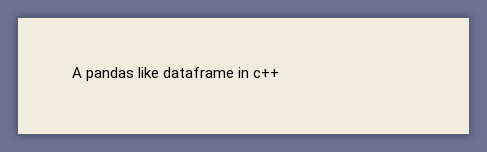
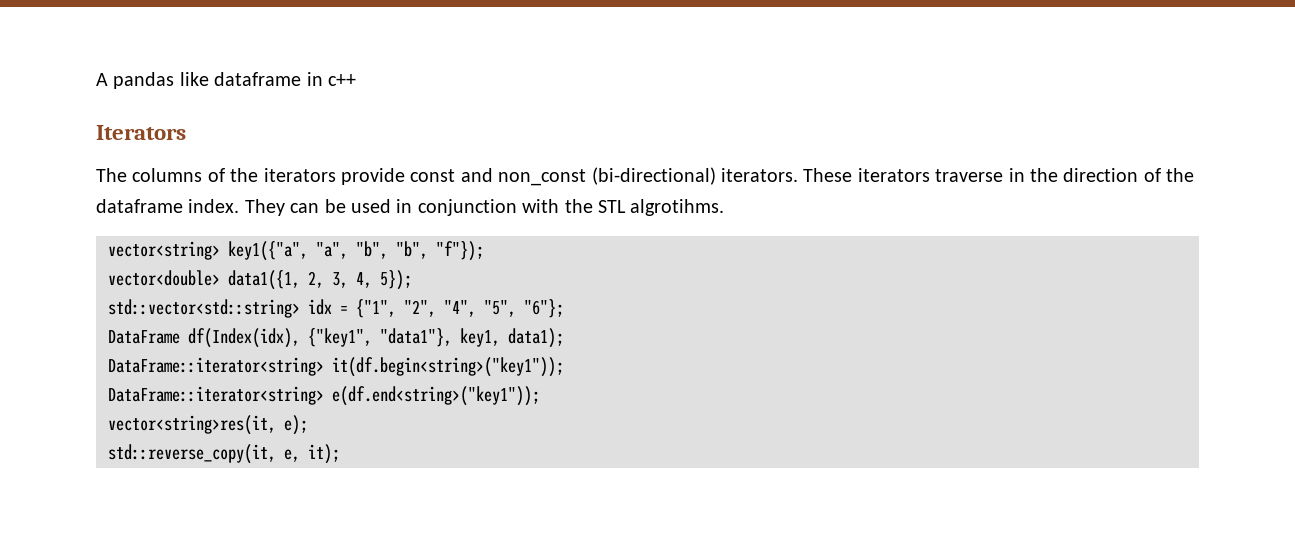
+ Iterators
+ The columns of the iterators provide const and non_const (bi-directional) iterators. These iterators traverse in the direction of the dataframe index. They can be used in conjunction with the STL algrotihms.
+ vector<string> key1({"a", "a", "b", "b", "f"});
+ vector<double> data1({1, 2, 3, 4, 5});
+ std::vector<std::string> idx = {"1", "2", "4", "5", "6"};
+ DataFrame df(Index(idx), {"key1", "data1"}, key1, data1);
+ DataFrame::iterator<string> it(df.begin<string>("key1"));
+ DataFrame::iterator<string> e(df.end<string>("key1"));
+ vector<string>res(it, e);
+ std::reverse_copy(it, e, it);

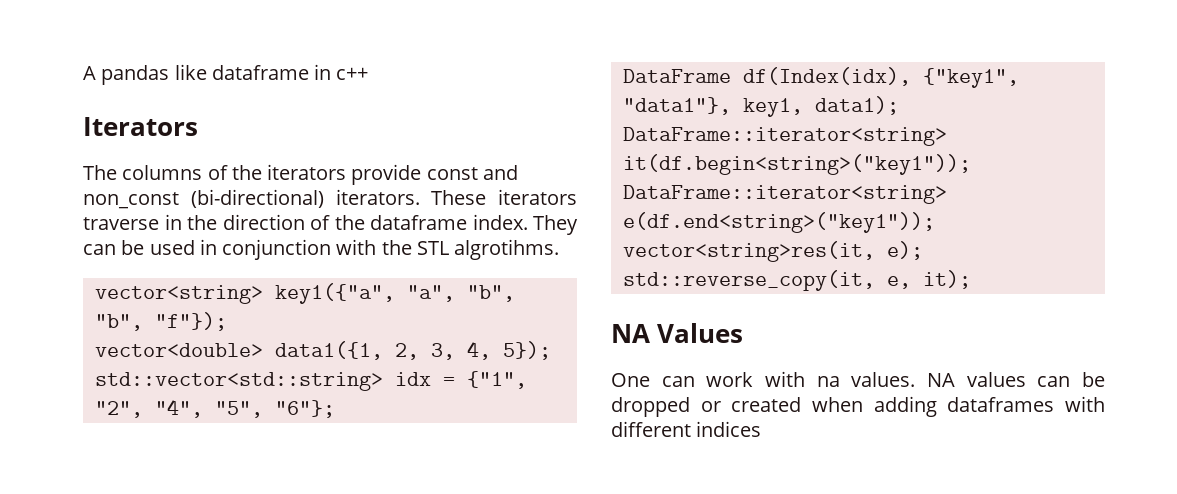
+ NA Values
+ One can work with na values. NA values can be dropped or created when adding dataframes with different indices

